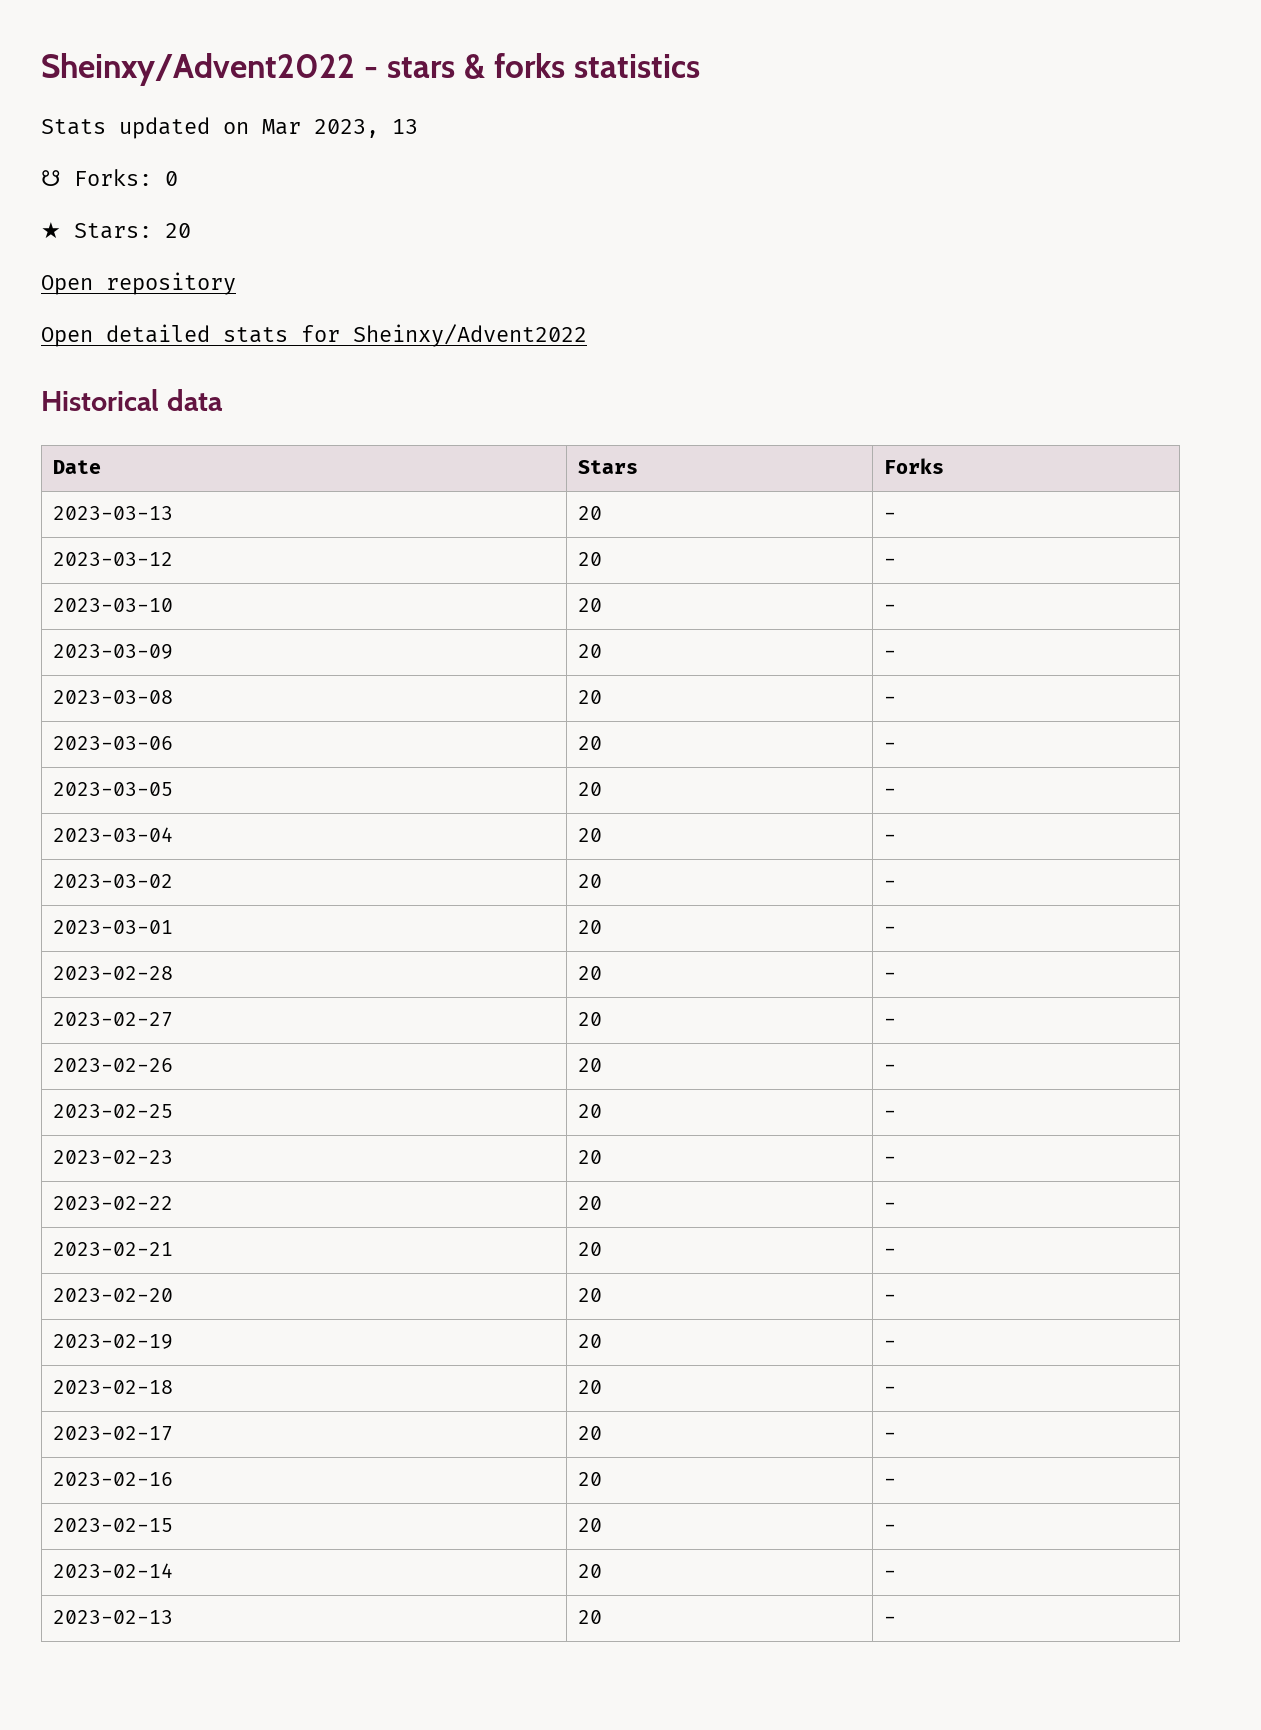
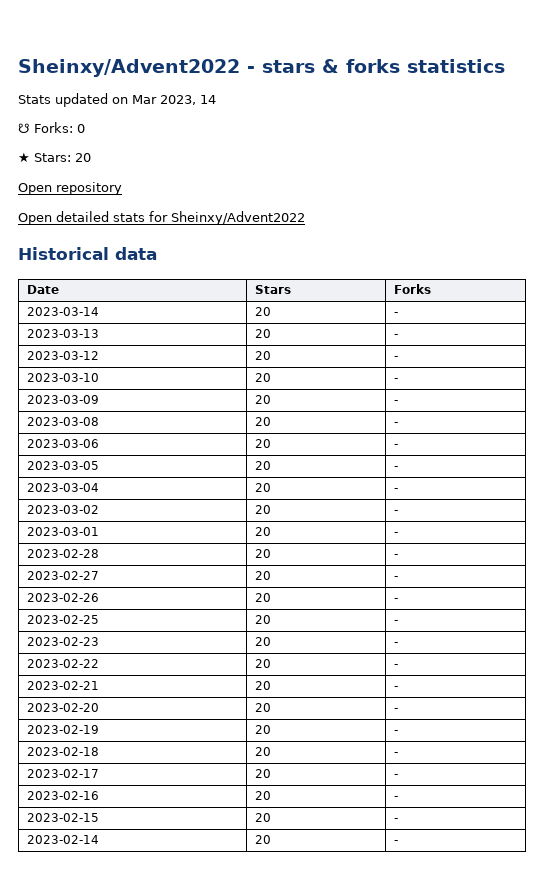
- Stats updated on Mar 2023, 13
+ Stats updated on Mar 2023, 14
+ 2023-03-14 | 20 | -
- 2023-02-13 | 20 | -

